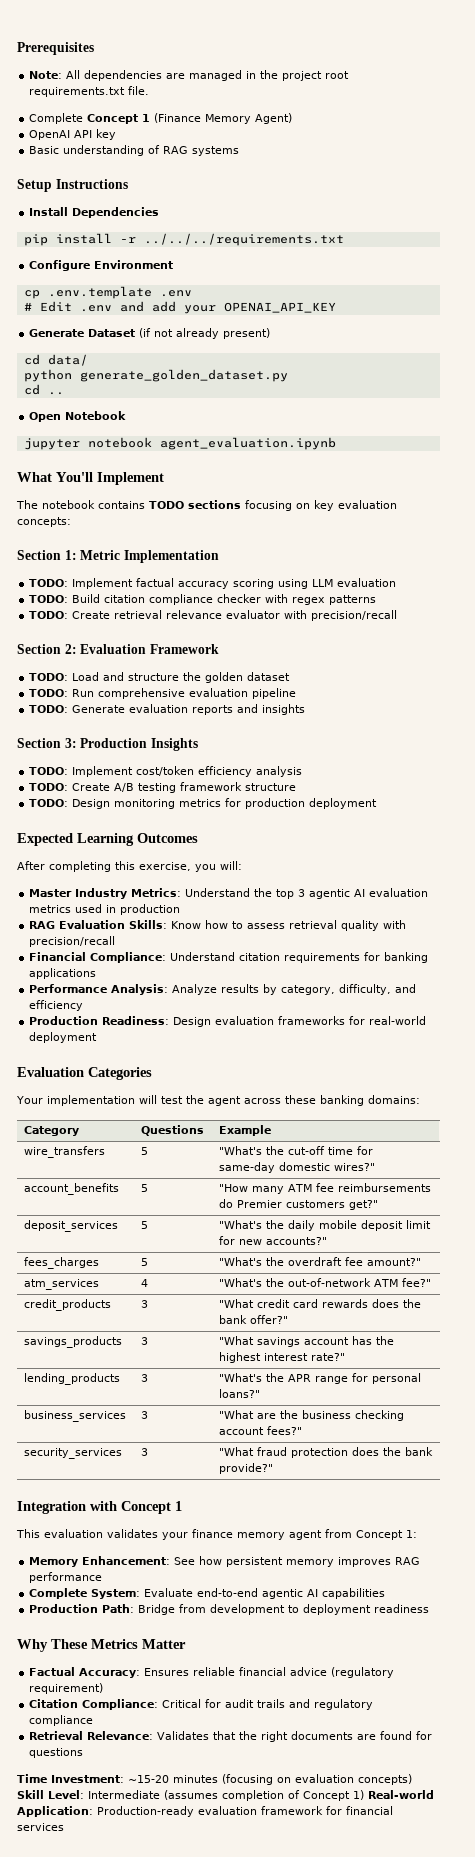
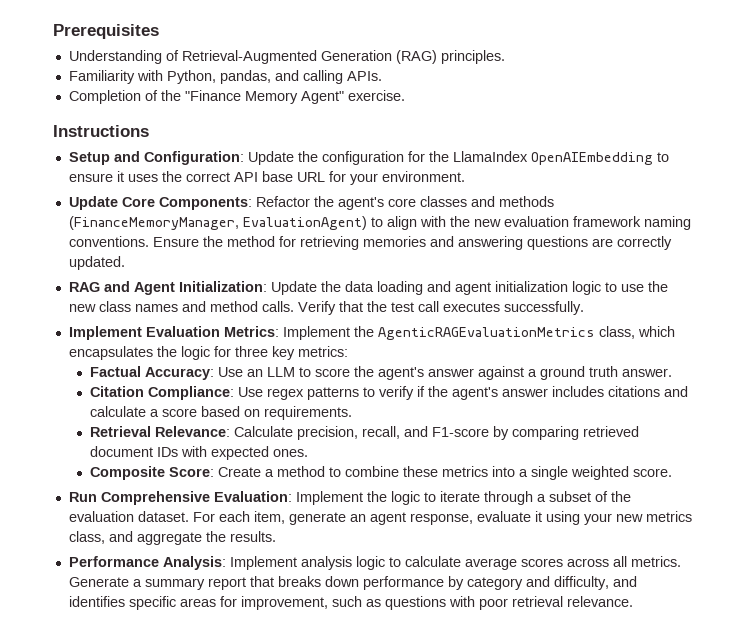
- Note: All dependencies are managed in the project root requirements.txt file.
- Complete Concept 1 (Finance Memory Agent)
- OpenAI API key
- Basic understanding of RAG systems
- Setup Instructions
- Install Dependencies
- pip install -r ../../../requirements.txt
- Configure Environment
- cp .env.template .env
- # Edit .env and add your OPENAI_API_KEY
- Generate Dataset (if not already present)
- cd data/
- python generate_golden_dataset.py
- cd ..
- Open Notebook
- jupyter notebook agent_evaluation.ipynb
- What You'll Implement
- The notebook contains TODO sections focusing on key evaluation concepts:
- Section 1: Metric Implementation
- TODO: Implement factual accuracy scoring using LLM evaluation
- TODO: Build citation compliance checker with regex patterns
- TODO: Create retrieval relevance evaluator with precision/recall
- Section 2: Evaluation Framework
- TODO: Load and structure the golden dataset
- TODO: Run comprehensive evaluation pipeline
- TODO: Generate evaluation reports and insights
- Section 3: Production Insights
- TODO: Implement cost/token efficiency analysis
- TODO: Create A/B testing framework structure
- TODO: Design monitoring metrics for production deployment
- Expected Learning Outcomes
- After completing this exercise, you will:
- Master Industry Metrics: Understand the top 3 agentic AI evaluation metrics used in production
- RAG Evaluation Skills: Know how to assess retrieval quality with precision/recall
- Financial Compliance: Understand citation requirements for banking applications
- Performance Analysis: Analyze results by category, difficulty, and efficiency
- Production Readiness: Design evaluation frameworks for real-world deployment
- Evaluation Categories
- Your implementation will test the agent across these banking domains:
- Category | Questions | Example
- wire_transfers | 5 | "What's the cut-off time for same-day domestic wires?"
- account_benefits | 5 | "How many ATM fee reimbursements do Premier customers get?"
- deposit_services | 5 | "What's the daily mobile deposit limit for new accounts?"
- fees_charges | 5 | "What's the overdraft fee amount?"
- atm_services | 4 | "What's the out-of-network ATM fee?"
- credit_products | 3 | "What credit card rewards does the bank offer?"
- savings_products | 3 | "What savings account has the highest interest rate?"
- lending_products | 3 | "What's the APR range for personal loans?"
- business_services | 3 | "What are the business checking account fees?"
- security_services | 3 | "What fraud protection does the bank provide?"
- Integration with Concept 1
- This evaluation validates your finance memory agent from Concept 1:
- Memory Enhancement: See how persistent memory improves RAG performance
- Complete System: Evaluate end-to-end agentic AI capabilities
- Production Path: Bridge from development to deployment readiness
- Why These Metrics Matter
- Factual Accuracy: Ensures reliable financial advice (regulatory requirement)
- Citation Compliance: Critical for audit trails and regulatory compliance
- Retrieval Relevance: Validates that the right documents are found for questions
- Time Investment: ~15-20 minutes (focusing on evaluation concepts) Skill Level: Intermediate (assumes completion of Concept 1) Real-world Application: Production-ready evaluation framework for financial services
+ Understanding of Retrieval-Augmented Generation (RAG) principles.
+ Familiarity with Python, pandas, and calling APIs.
+ Completion of the "Finance Memory Agent" exercise.
+ Instructions
+ Setup and Configuration: Update the configuration for the LlamaIndex OpenAIEmbedding to ensure it uses the correct API base URL for your environment.
+ Update Core Components: Refactor the agent's core classes and methods (FinanceMemoryManager, EvaluationAgent) to align with the new evaluation framework naming conventions. Ensure the method for retrieving memories and answering questions are correctly updated.
+ RAG and Agent Initialization: Update the data loading and agent initialization logic to use the new class names and method calls. Verify that the test call executes successfully.
+ Implement Evaluation Metrics: Implement the AgenticRAGEvaluationMetrics class, which encapsulates the logic for three key metrics:
+ Factual Accuracy: Use an LLM to score the agent's answer against a ground truth answer.
+ Citation Compliance: Use regex patterns to verify if the agent's answer includes citations and calculate a score based on requirements.
+ Retrieval Relevance: Calculate precision, recall, and F1-score by comparing retrieved document IDs with expected ones.
+ Composite Score: Create a method to combine these metrics into a single weighted score.
+ Run Comprehensive Evaluation: Implement the logic to iterate through a subset of the evaluation dataset. For each item, generate an agent response, evaluate it using your new metrics class, and aggregate the results.
+ Performance Analysis: Implement analysis logic to calculate average scores across all metrics. Generate a summary report that breaks down performance by category and difficulty, and identifies specific areas for improvement, such as questions with poor retrieval relevance.

